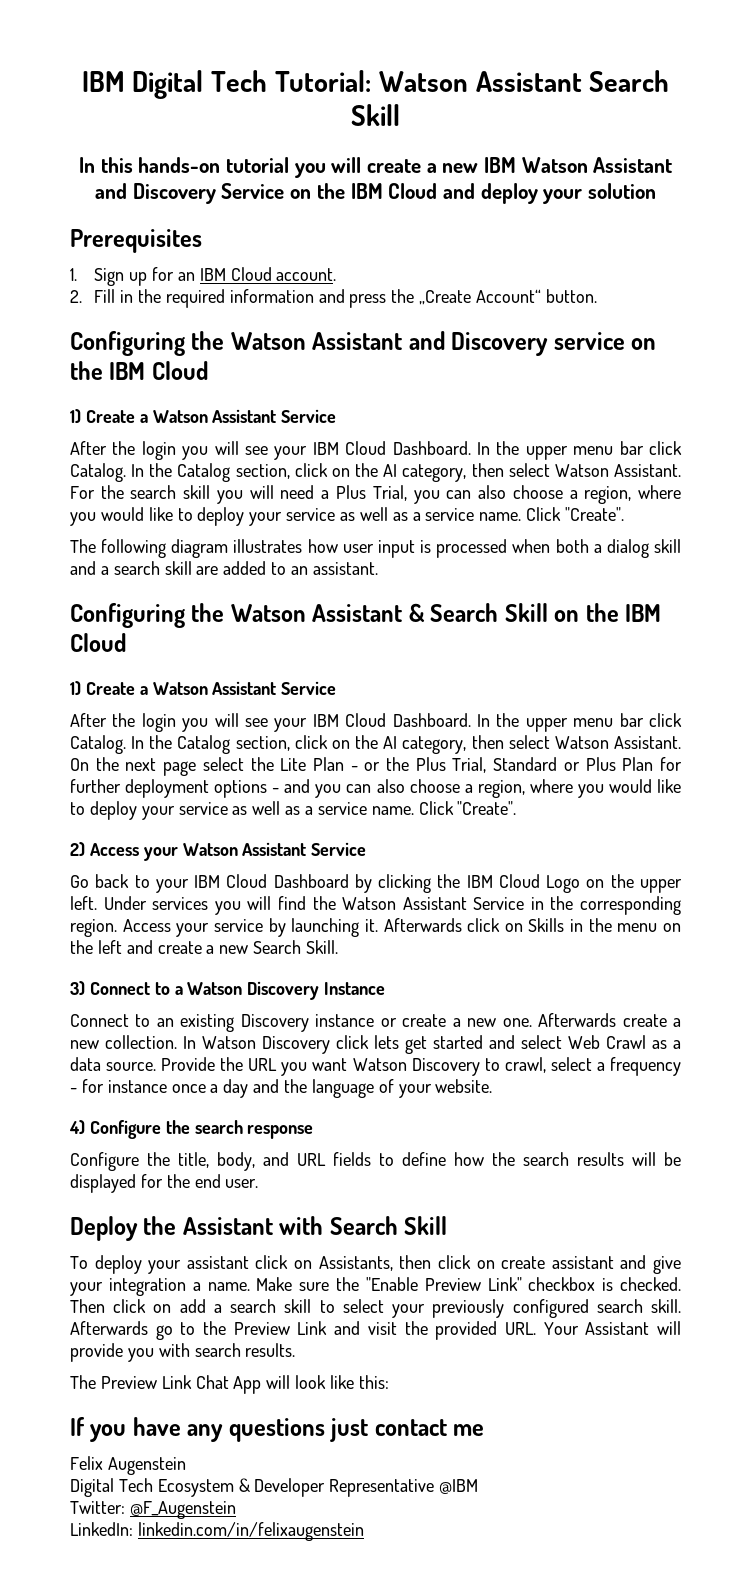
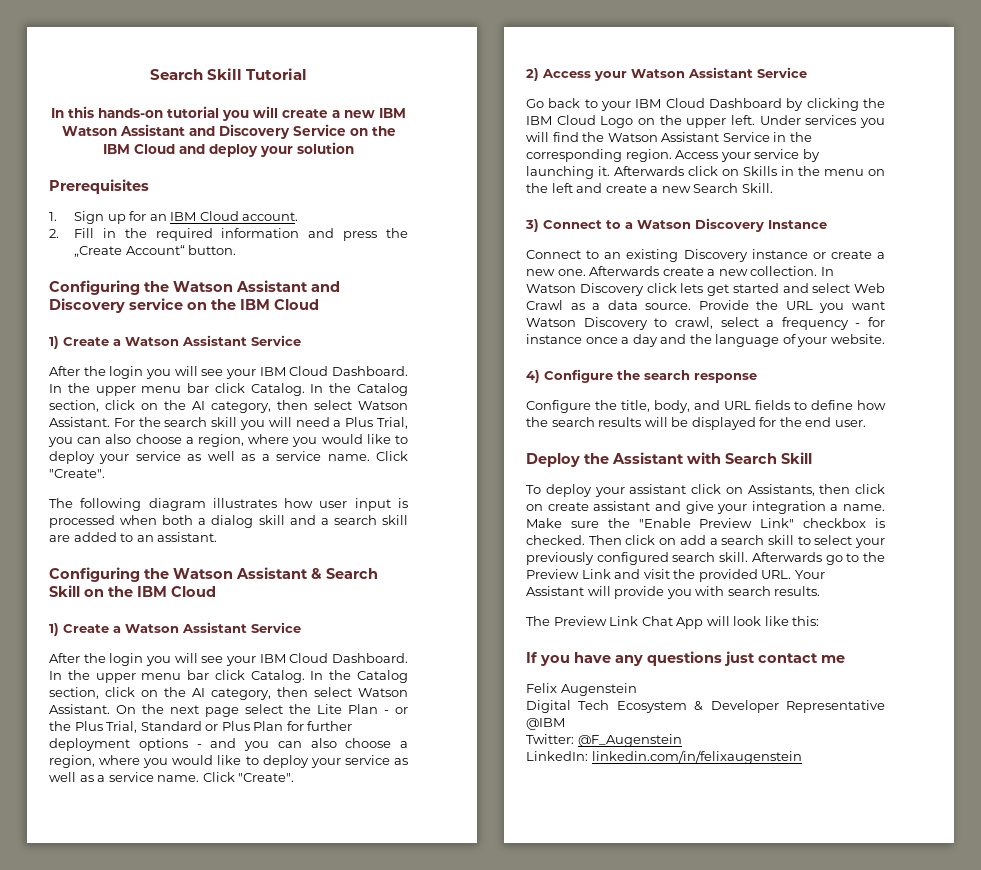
- IBM Digital Tech Tutorial: Watson Assistant Search Skill
+ Search Skill Tutorial

